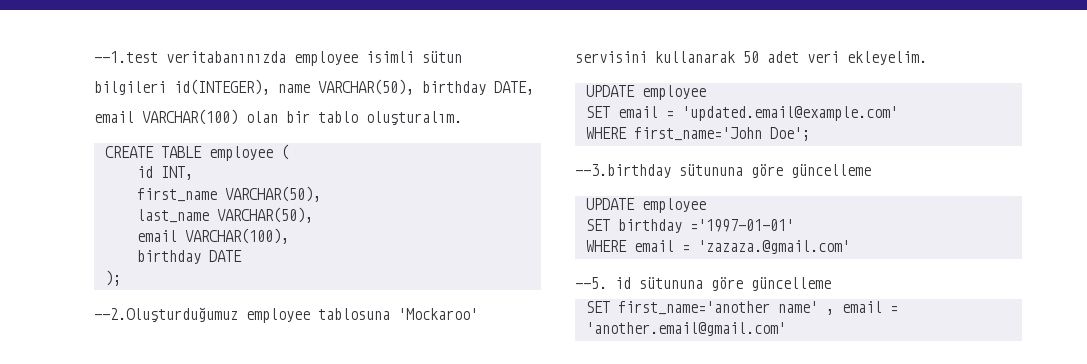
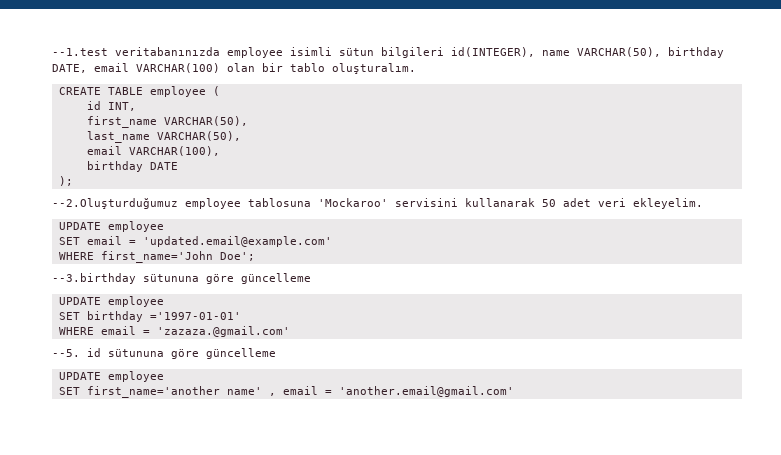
  --5. id sütununa göre güncelleme
+ UPDATE employee

